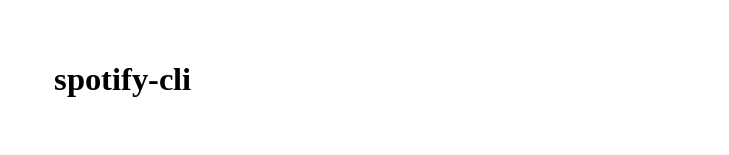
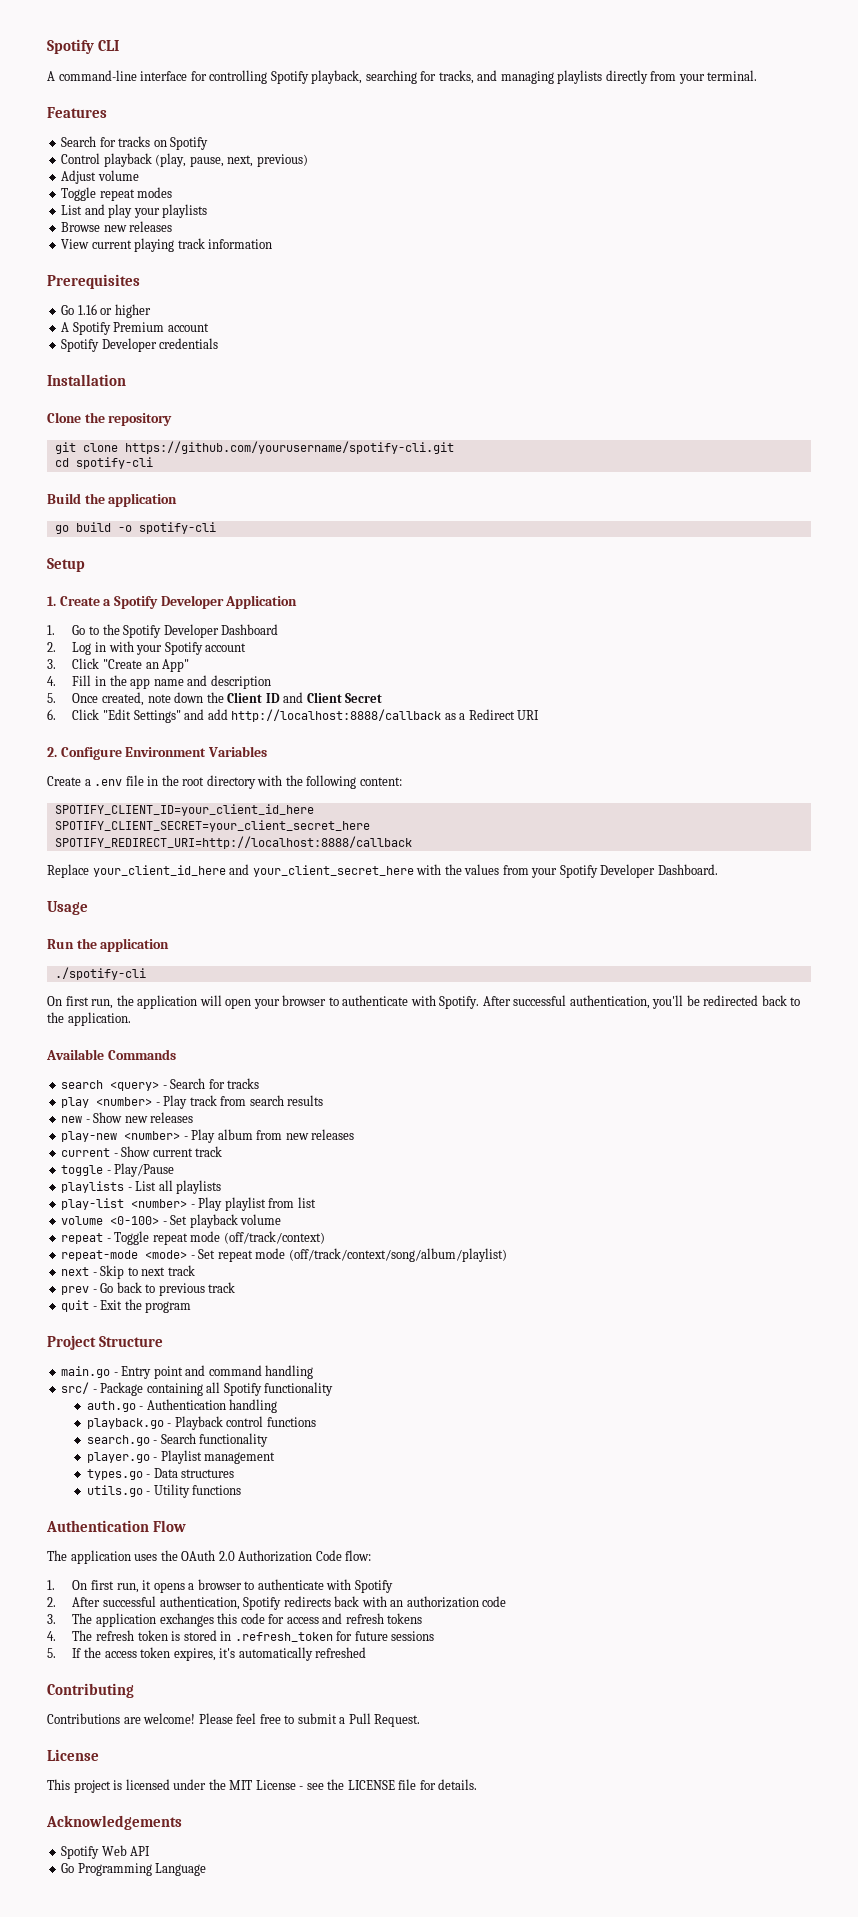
- spotify-cli
+ Spotify CLI
+ A command-line interface for controlling Spotify playback, searching for tracks, and managing playlists directly from your terminal.
+ Features
+ Search for tracks on Spotify
+ Control playback (play, pause, next, previous)
+ Adjust volume
+ Toggle repeat modes
+ List and play your playlists
+ Browse new releases
+ View current playing track information
+ Prerequisites
+ Go 1.16 or higher
+ A Spotify Premium account
+ Spotify Developer credentials
+ Installation
+ Clone the repository
+ git clone https://github.com/yourusername/spotify-cli.git
+ cd spotify-cli
+ Build the application
+ go build -o spotify-cli
+ Setup
+ 1. Create a Spotify Developer Application
+ 1. Go to the Spotify Developer Dashboard
+ 2. Log in with your Spotify account
+ 3. Click "Create an App"
+ 4. Fill in the app name and description
+ 5. Once created, note down the Client ID and Client Secret
+ 6. Click "Edit Settings" and add http://localhost:8888/callback as a Redirect URI
+ 2. Configure Environment Variables
+ Create a .env file in the root directory with the following content:
+ SPOTIFY_CLIENT_ID=your_client_id_here
+ SPOTIFY_CLIENT_SECRET=your_client_secret_here
+ SPOTIFY_REDIRECT_URI=http://localhost:8888/callback
+ Replace your_client_id_here and your_client_secret_here with the values from your Spotify Developer Dashboard.
+ Usage
+ Run the application
+ ./spotify-cli
+ On first run, the application will open your browser to authenticate with Spotify. After successful authentication, you'll be redirected back to the application.
+ Available Commands
+ search <query> - Search for tracks
+ play <number> - Play track from search results
+ new - Show new releases
+ play-new <number> - Play album from new releases
+ current - Show current track
+ toggle - Play/Pause
+ playlists - List all playlists
+ play-list <number> - Play playlist from list
+ volume <0-100> - Set playback volume
+ repeat - Toggle repeat mode (off/track/context)
+ repeat-mode <mode> - Set repeat mode (off/track/context/song/album/playlist)
+ next - Skip to next track
+ prev - Go back to previous track
+ quit - Exit the program
+ Project Structure
+ main.go - Entry point and command handling
+ src/ - Package containing all Spotify functionality
+ auth.go - Authentication handling
+ playback.go - Playback control functions
+ search.go - Search functionality
+ player.go - Playlist management
+ types.go - Data structures
+ utils.go - Utility functions
+ Authentication Flow
+ The application uses the OAuth 2.0 Authorization Code flow:
+ 1. On first run, it opens a browser to authenticate with Spotify
+ 2. After successful authentication, Spotify redirects back with an authorization code
+ 3. The application exchanges this code for access and refresh tokens
+ 4. The refresh token is stored in .refresh_token for future sessions
+ 5. If the access token expires, it's automatically refreshed
+ Contributing
+ Contributions are welcome! Please feel free to submit a Pull Request.
+ License
+ This project is licensed under the MIT License - see the LICENSE file for details.
+ Acknowledgements
+ Spotify Web API
+ Go Programming Language

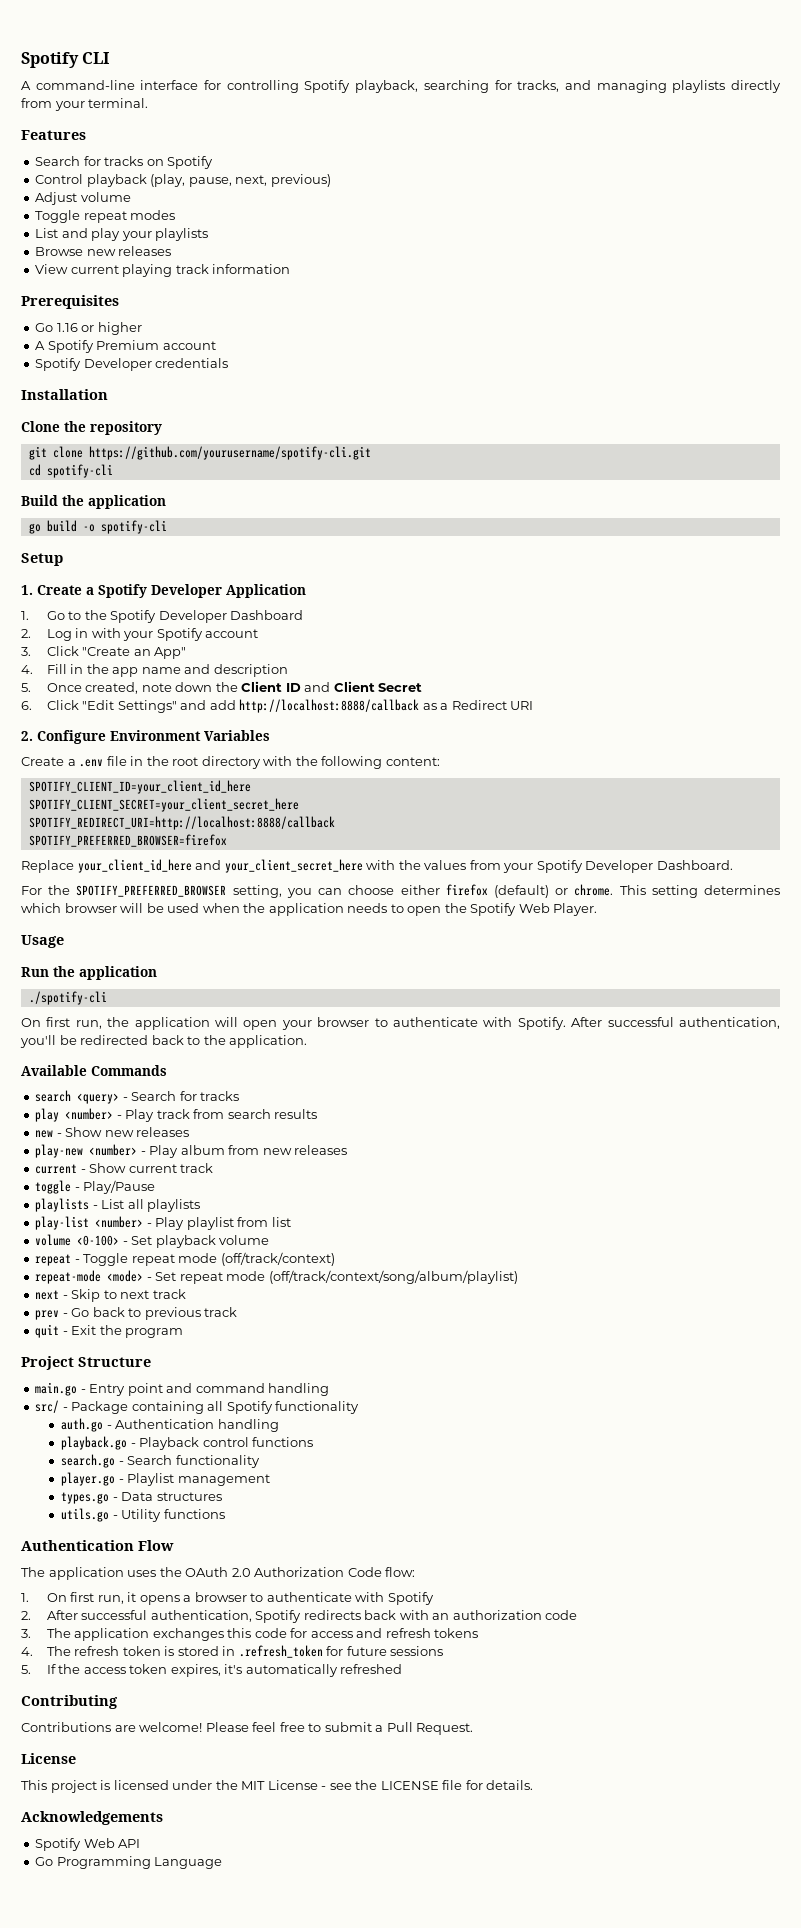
+ SPOTIFY_PREFERRED_BROWSER=firefox
+ For the SPOTIFY_PREFERRED_BROWSER setting, you can choose either firefox (default) or chrome. This setting determines which browser will be used when the application needs to open the Spotify Web Player.

